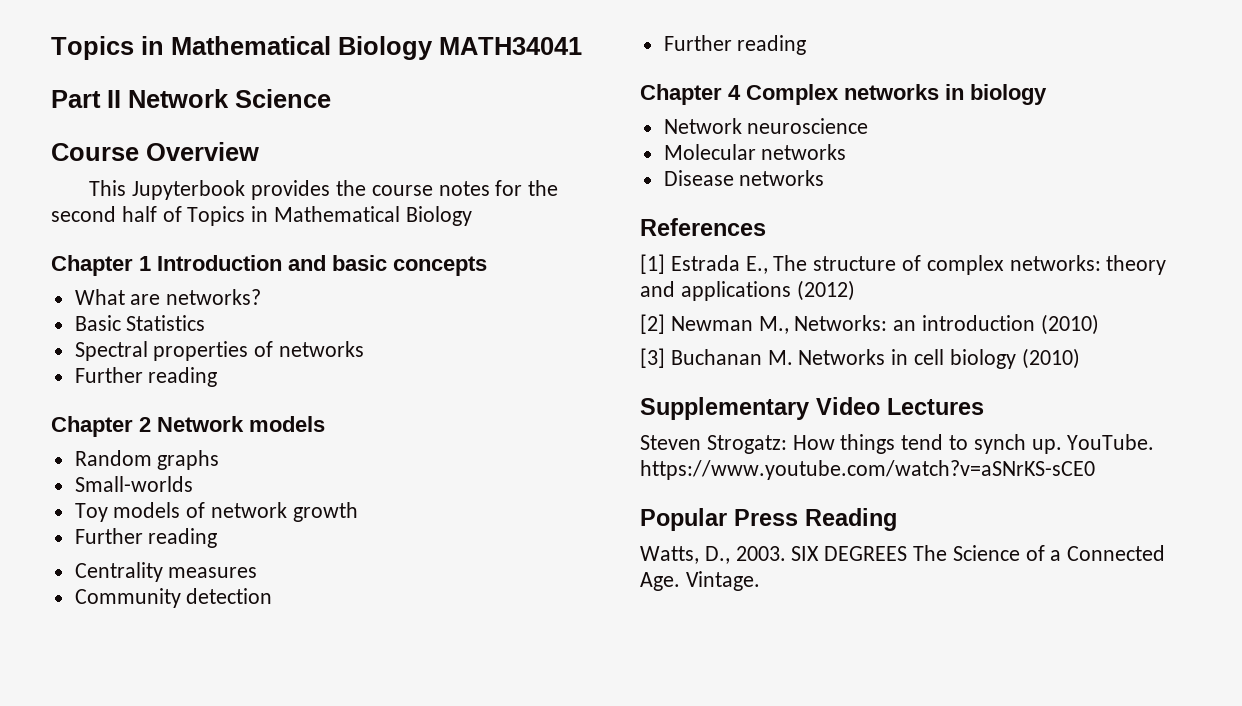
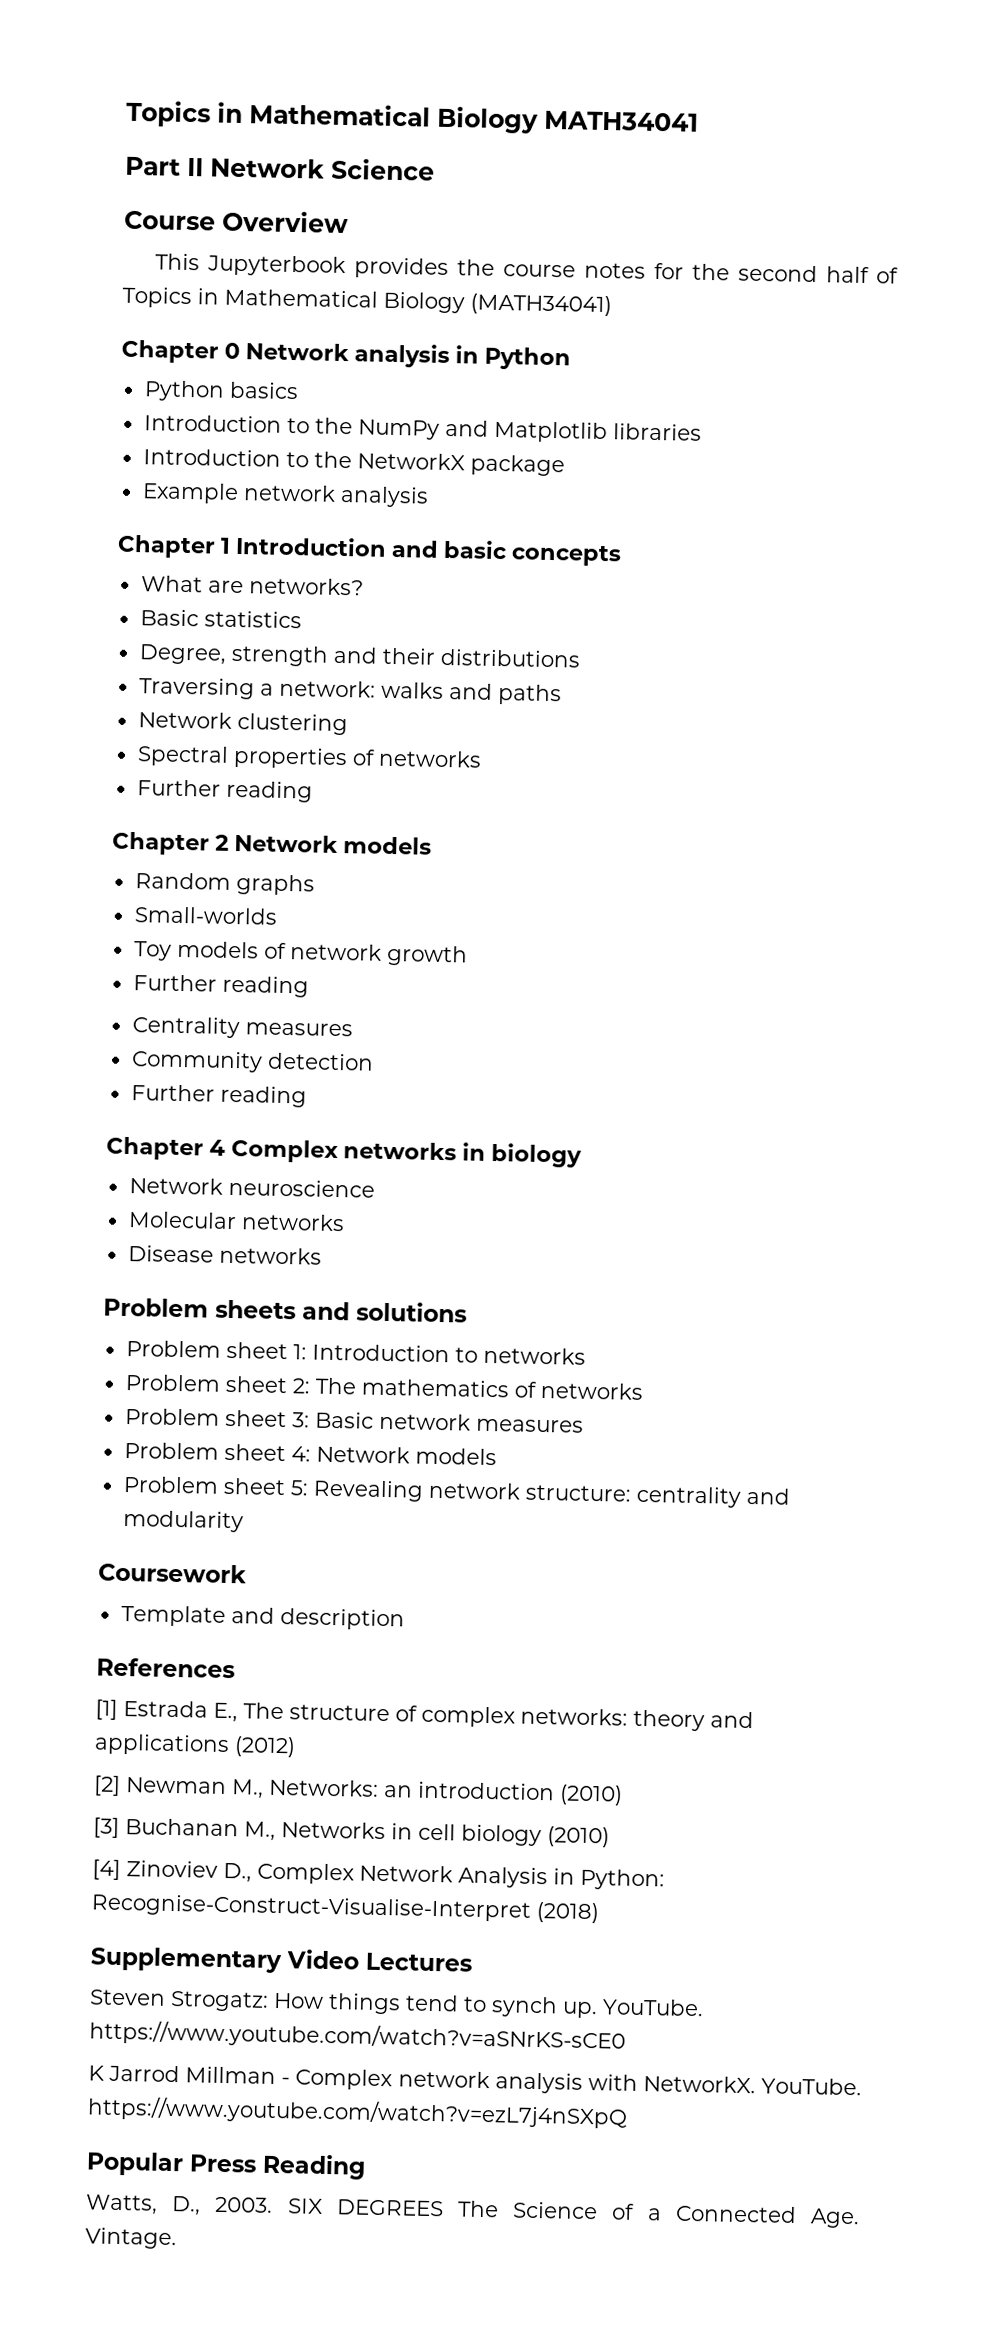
- This Jupyterbook provides the course notes for the second half of Topics in Mathematical Biology
+ This Jupyterbook provides the course notes for the second half of Topics in Mathematical Biology (MATH34041)
+ Chapter 0 Network analysis in Python
+ Python basics
+ Introduction to the NumPy and Matplotlib libraries
+ Introduction to the NetworkX package
+ Example network analysis
- Basic Statistics
+ Basic statistics
+ Degree, strength and their distributions
+ Traversing a network: walks and paths
+ Network clustering
+ Problem sheets and solutions
+ Problem sheet 1: Introduction to networks
+ Problem sheet 2: The mathematics of networks
+ Problem sheet 3: Basic network measures
+ Problem sheet 4: Network models
+ Problem sheet 5: Revealing network structure: centrality and modularity
+ Coursework
+ Template and description
- [3] Buchanan M. Networks in cell biology (2010)
+ [3] Buchanan M., Networks in cell biology (2010)
+ [4] Zinoviev D., Complex Network Analysis in Python: Recognise-Construct-Visualise-Interpret (2018)
+ K Jarrod Millman - Complex network analysis with NetworkX. YouTube. https://www.youtube.com/watch?v=ezL7j4nSXpQ

